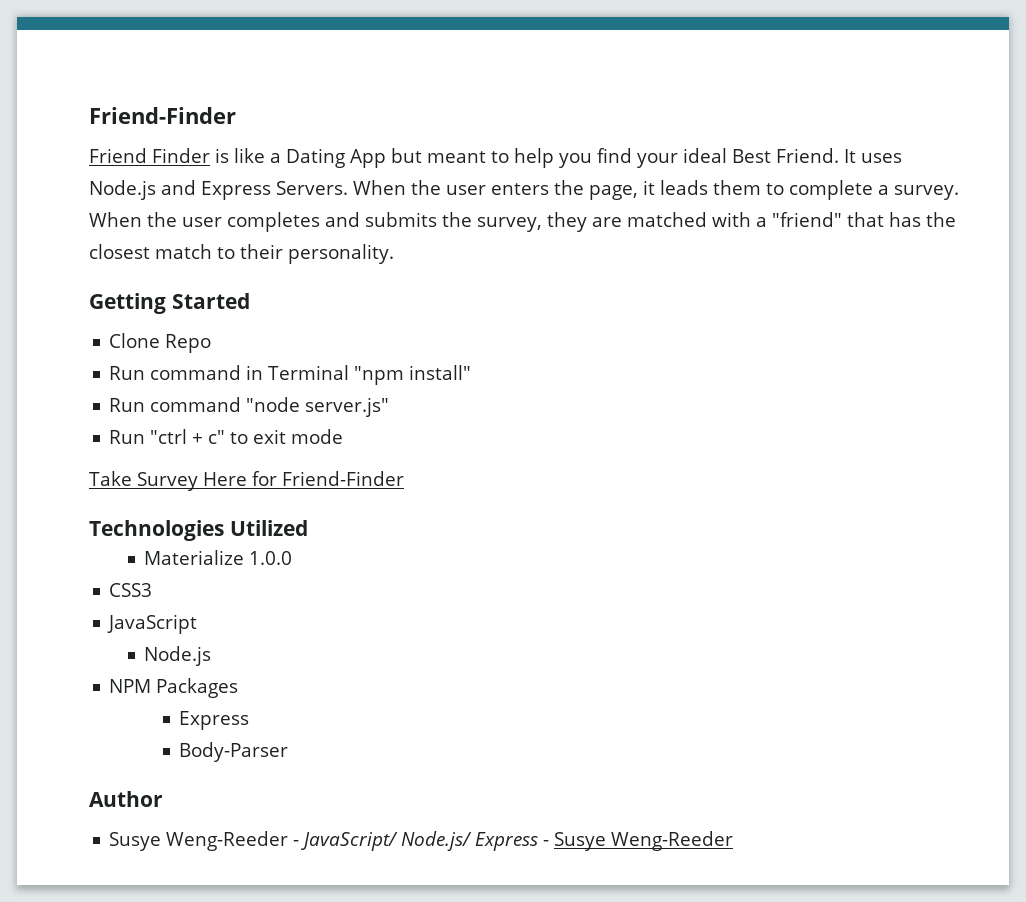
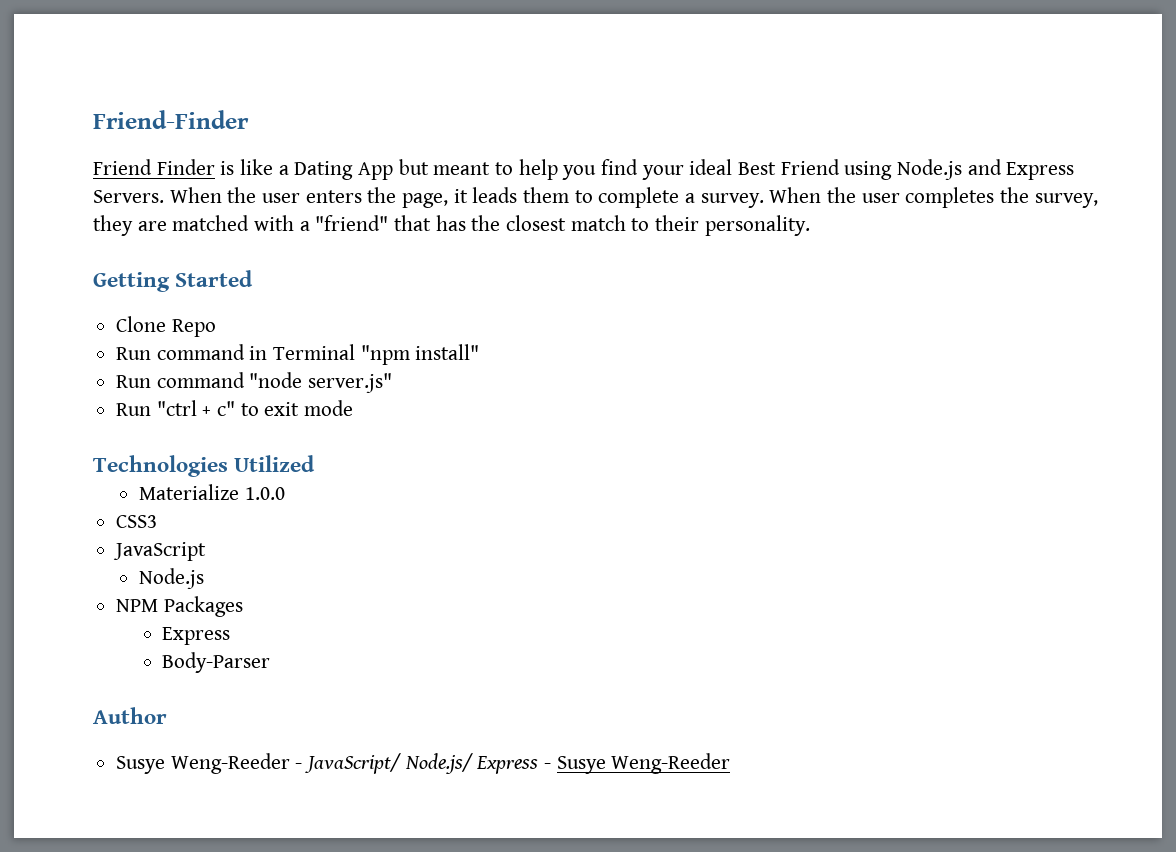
- Friend Finder is like a Dating App but meant to help you find your ideal Best Friend. It uses Node.js and Express Servers.
+ Friend Finder is like a Dating App but meant to help you find your ideal Best Friend using Node.js and Express Servers.
- When the user completes and submits the survey, they are matched with a "friend" that has the closest match to their personality.
+ When the user completes the survey, they are matched with a "friend" that has the closest match to their personality.
- Take Survey Here for Friend-Finder

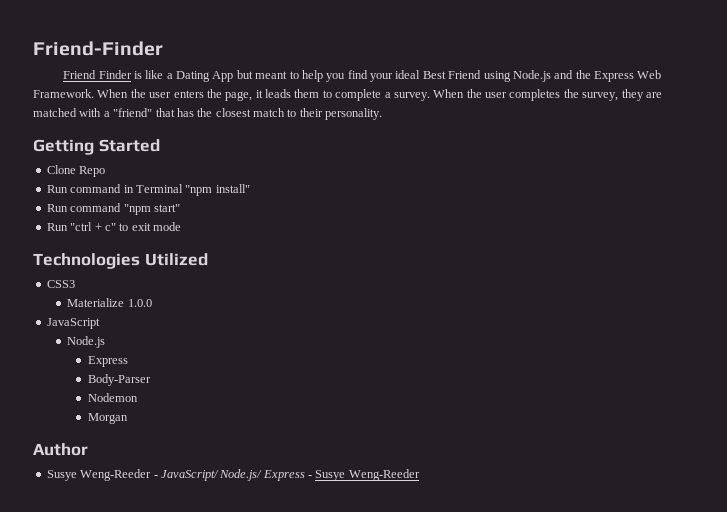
- Friend Finder is like a Dating App but meant to help you find your ideal Best Friend using Node.js and Express Servers.
+ Friend Finder is like a Dating App but meant to help you find your ideal Best Friend using Node.js and the Express Web Framework.
- Run command "node server.js"
+ Run command "npm start"
+ CSS3
- CSS3
- NPM Packages
+ Nodemon
+ Morgan

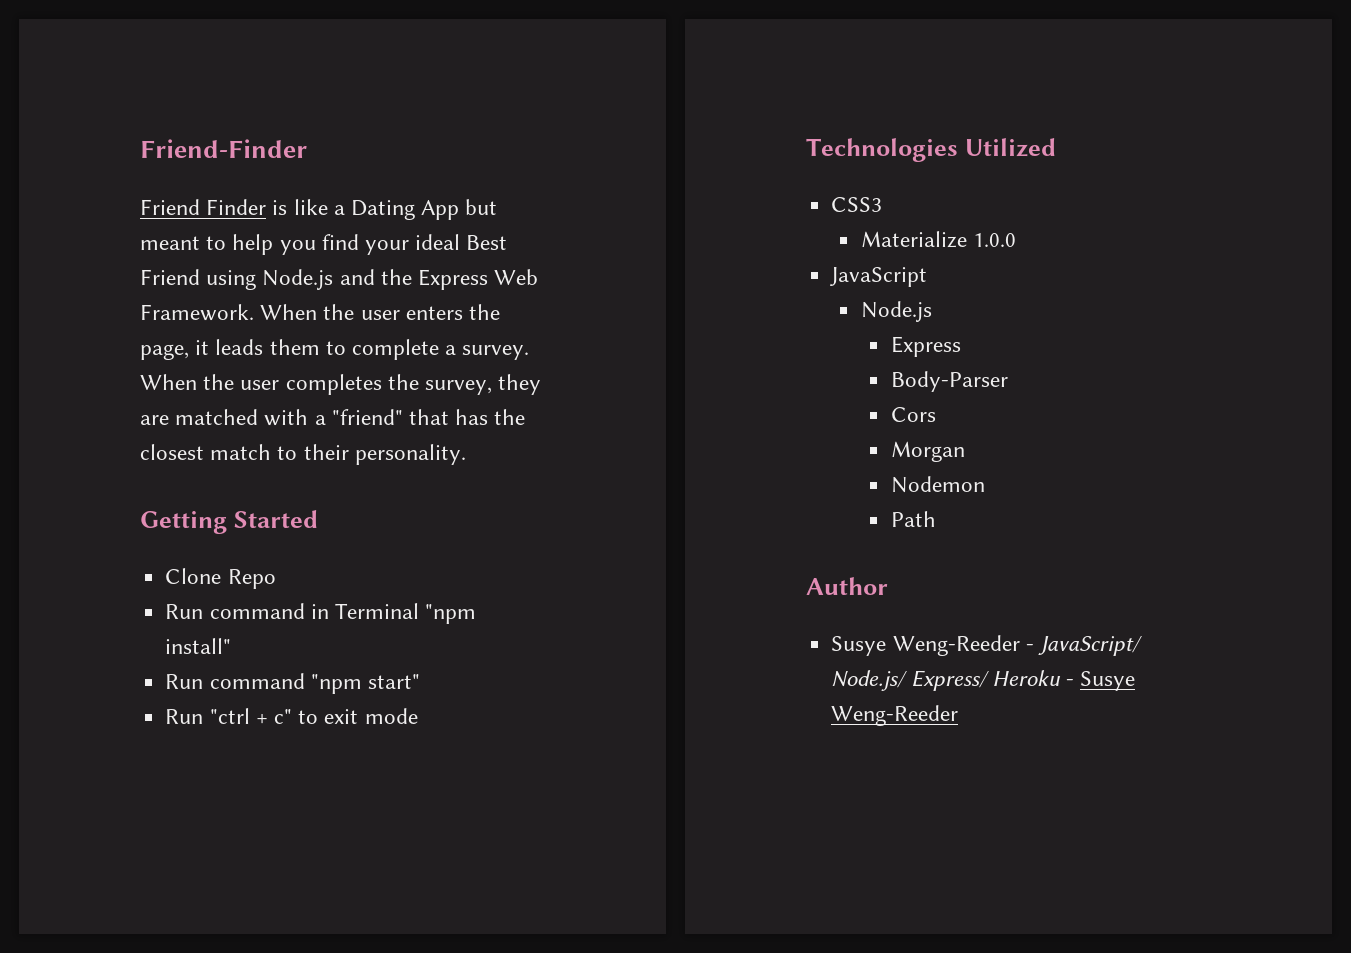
+ Cors
+ Morgan
- Morgan
+ Path
- Susye Weng-Reeder - JavaScript/ Node.js/ Express - Susye Weng-Reeder
+ Susye Weng-Reeder - JavaScript/ Node.js/ Express/ Heroku - Susye Weng-Reeder

